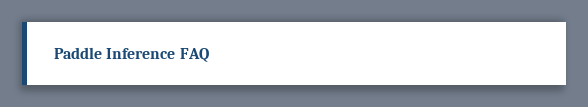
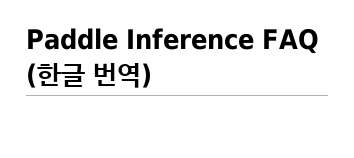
- Paddle Inference FAQ
+ Paddle Inference FAQ (한글 번역)

